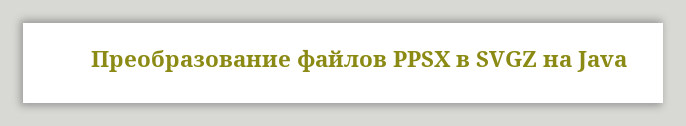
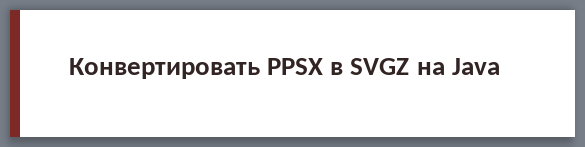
- Преобразование файлов PPSX в SVGZ на Java
+ Конвертировать PPSX в SVGZ на Java

